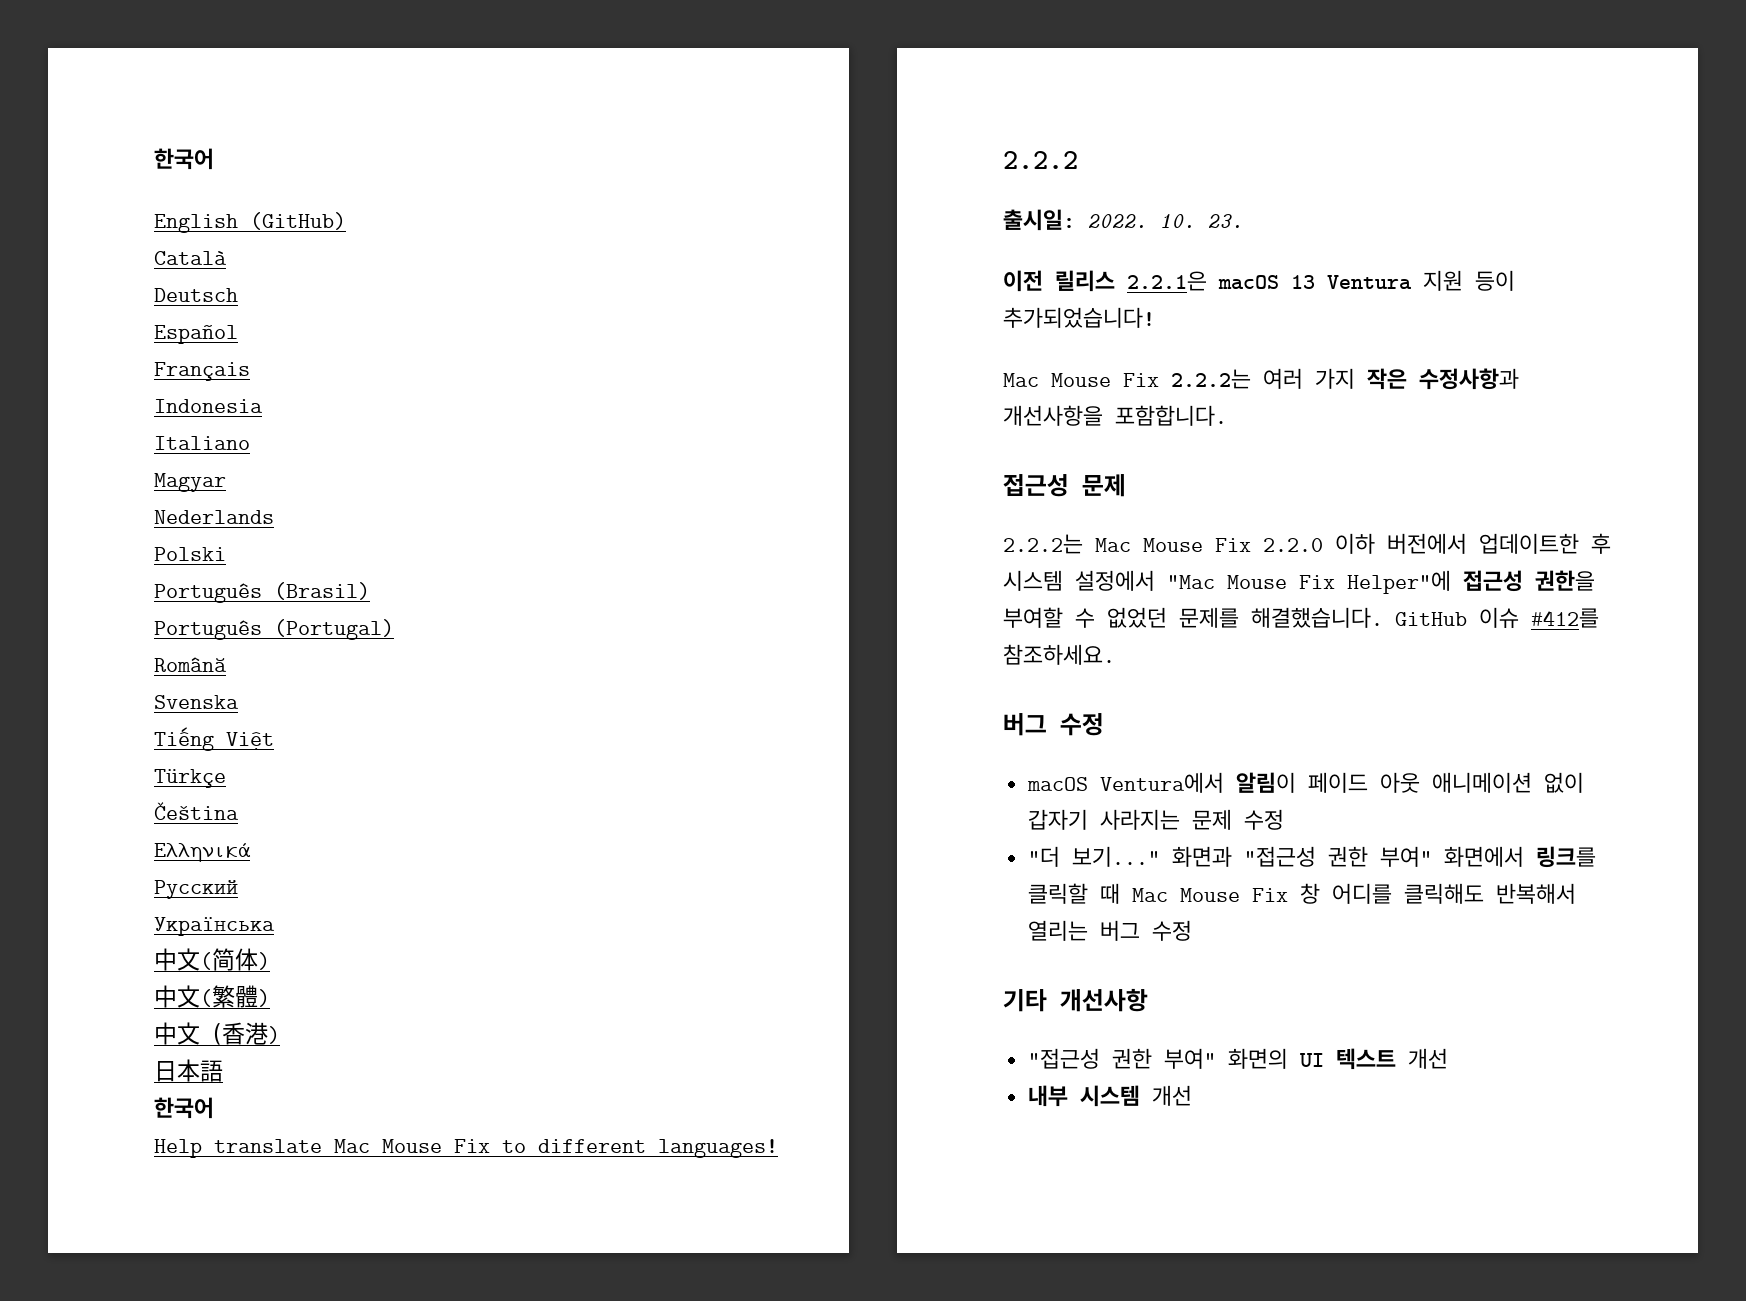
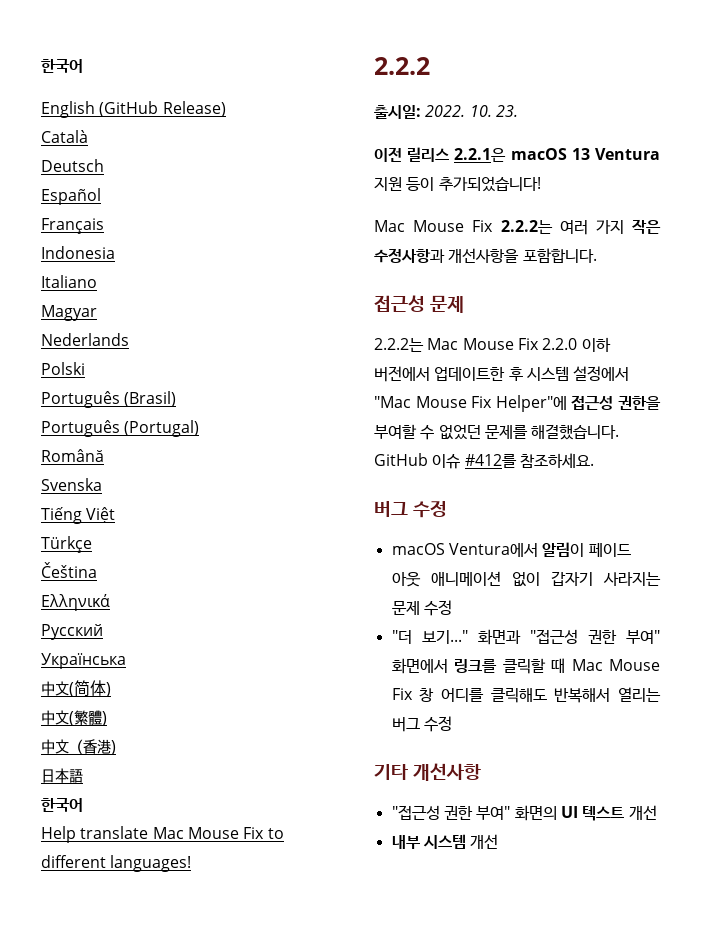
- English (GitHub)
+ English (GitHub Release)

